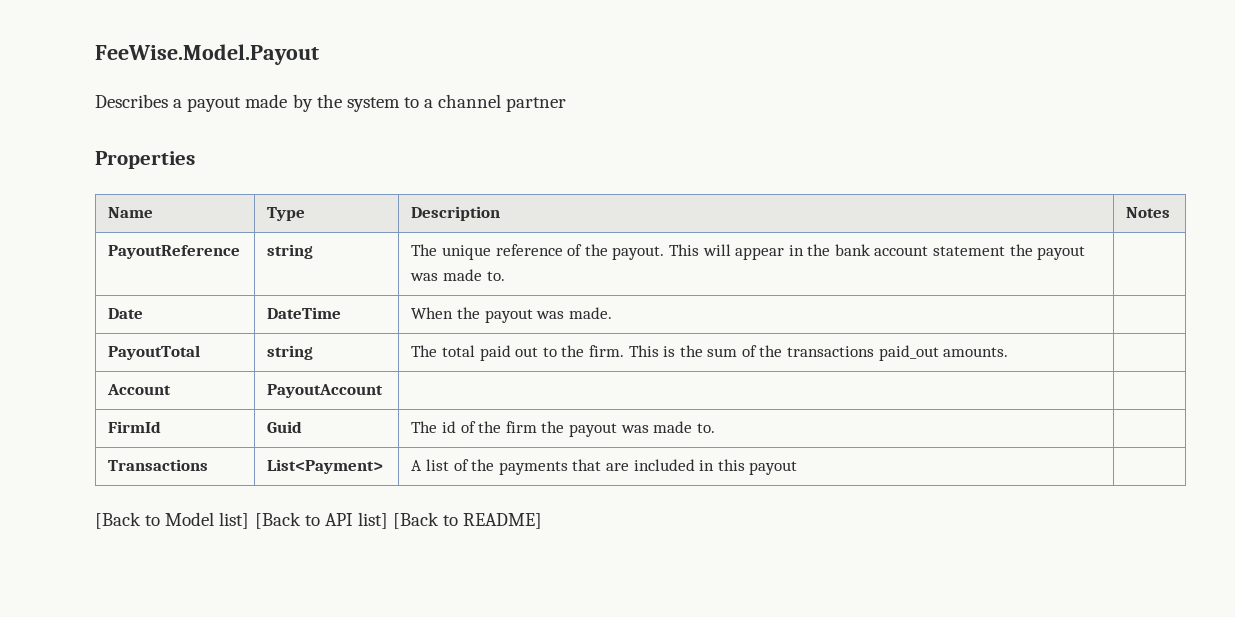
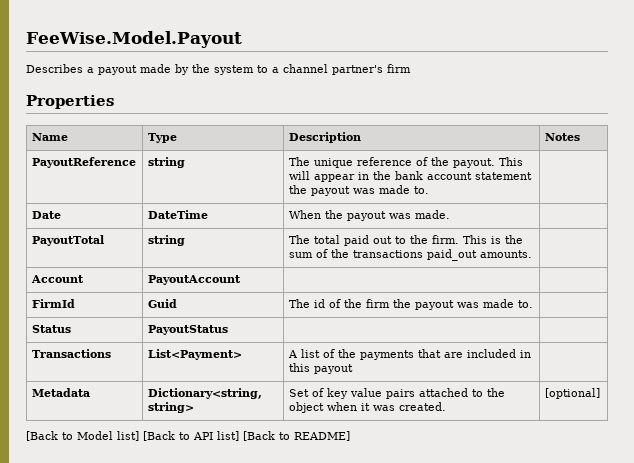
- Describes a payout made by the system to a channel partner
+ Describes a payout made by the system to a channel partner's firm
+ Status | PayoutStatus | |
+ Metadata | Dictionary<string, string> | Set of key value pairs attached to the object when it was created. | [optional]

